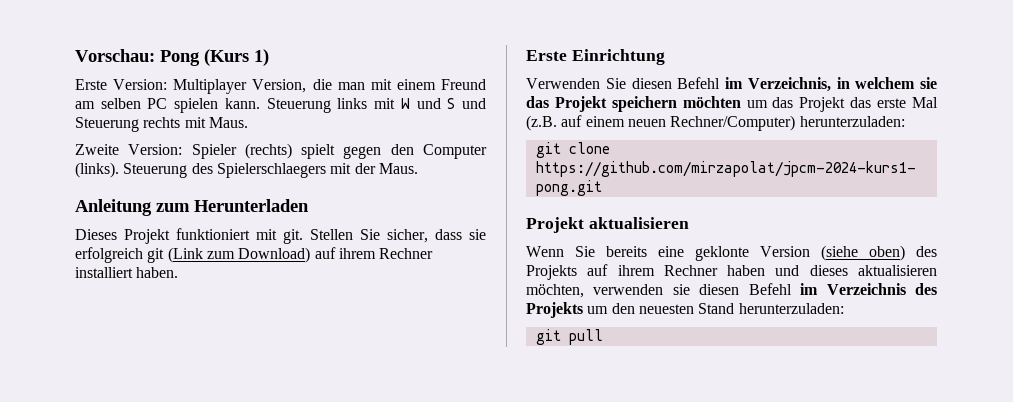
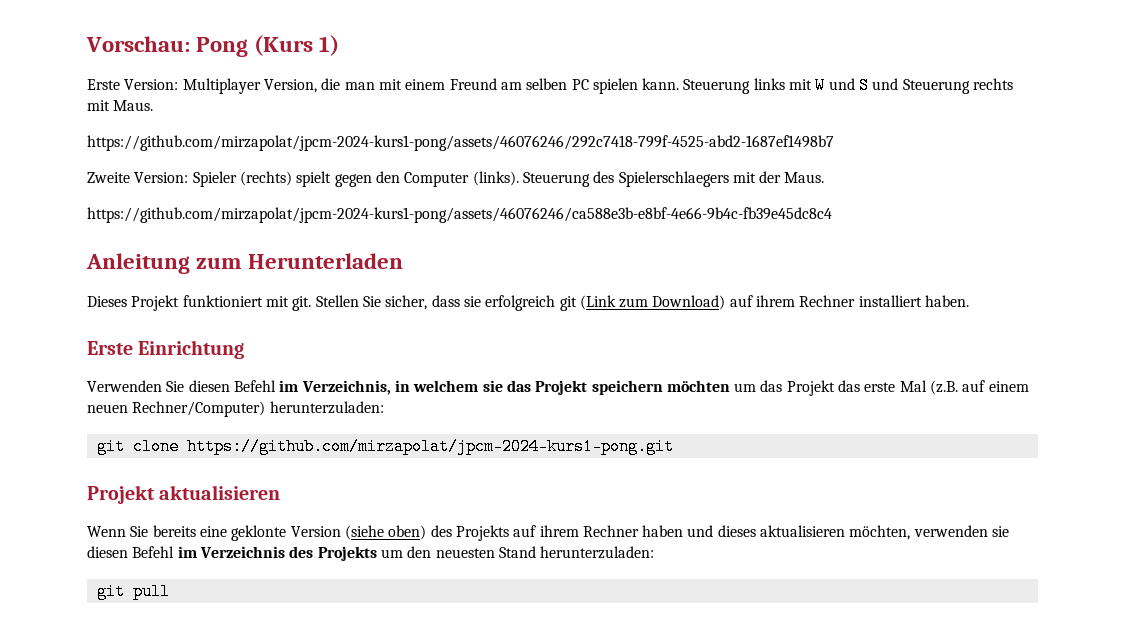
+ https://github.com/mirzapolat/jpcm-2024-kurs1-pong/assets/46076246/292c7418-799f-4525-abd2-1687ef1498b7
+ https://github.com/mirzapolat/jpcm-2024-kurs1-pong/assets/46076246/ca588e3b-e8bf-4e66-9b4c-fb39e45dc8c4

